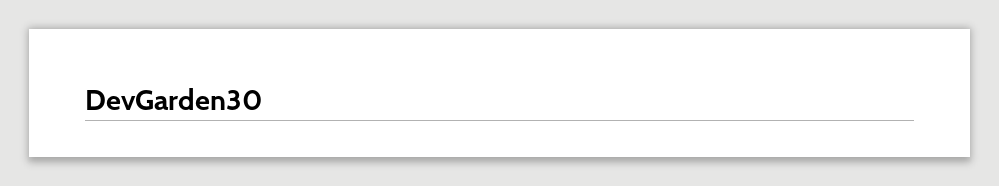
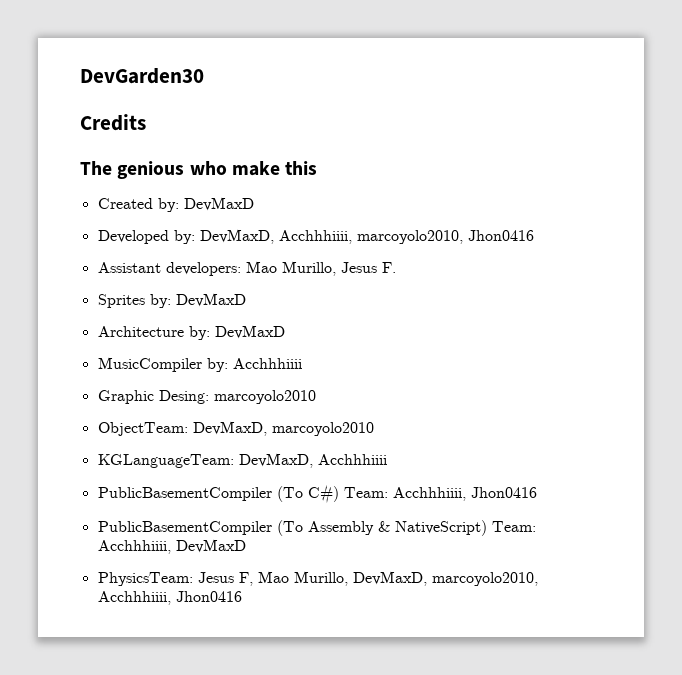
+ Credits
+ The genious who make this
+ Created by: DevMaxD
+ Developed by: DevMaxD, Acchhhiiii, marcoyolo2010, Jhon0416
+ Assistant developers: Mao Murillo, Jesus F.
+ Sprites by: DevMaxD
+ Architecture by: DevMaxD
+ MusicCompiler by: Acchhhiiii
+ Graphic Desing: marcoyolo2010
+ ObjectTeam: DevMaxD, marcoyolo2010
+ KGLanguageTeam: DevMaxD, Acchhhiiii
+ PublicBasementCompiler (To C#) Team: Acchhhiiii, Jhon0416
+ PublicBasementCompiler (To Assembly & NativeScript) Team: Acchhhiiii, DevMaxD
+ PhysicsTeam: Jesus F, Mao Murillo, DevMaxD, marcoyolo2010, Acchhhiiii, Jhon0416

